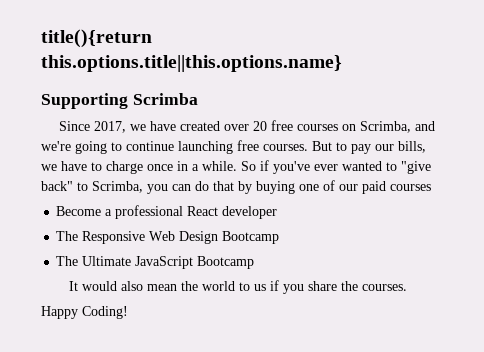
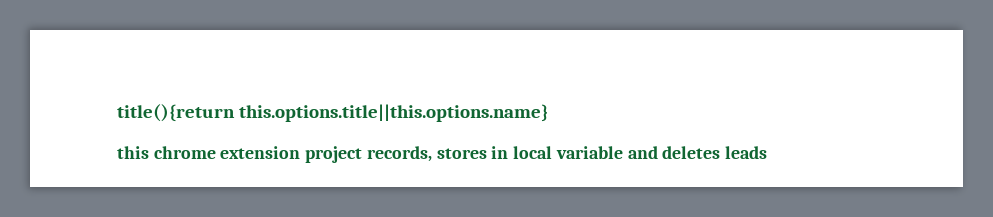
- Supporting Scrimba
- Since 2017, we have created over 20 free courses on Scrimba, and we're going to continue launching free courses. But to pay our bills, we have to charge once in a while. So if you've ever wanted to "give back" to Scrimba, you can do that by buying one of our paid courses
- Become a professional React developer
- The Responsive Web Design Bootcamp
- The Ultimate JavaScript Bootcamp
- It would also mean the world to us if you share the courses.
- Happy Coding!
+ this chrome extension project records, stores in local variable and deletes leads

